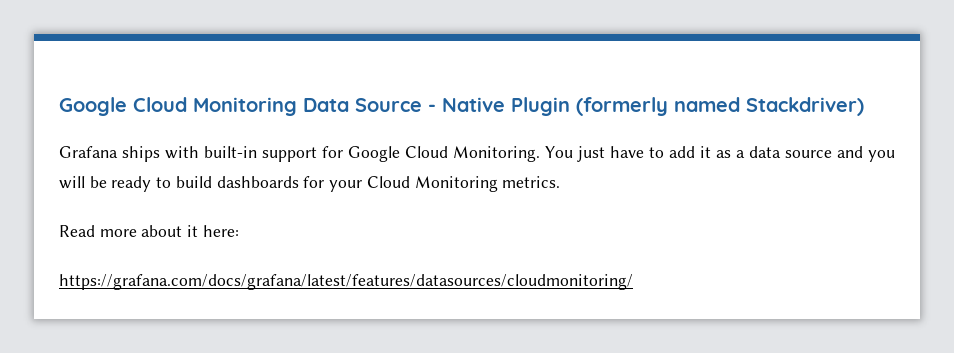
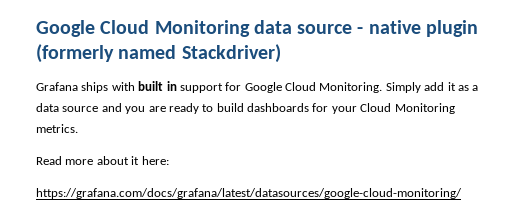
- Google Cloud Monitoring Data Source - Native Plugin (formerly named Stackdriver)
+ Google Cloud Monitoring data source - native plugin (formerly named Stackdriver)
- Grafana ships with built-in support for Google Cloud Monitoring.
+ Grafana ships with built in support for Google Cloud Monitoring.
- You just have to add it as a data source and you will be ready to build dashboards for your Cloud Monitoring metrics.
+ Simply add it as a data source and you are ready to build dashboards for your Cloud Monitoring metrics.
- https://grafana.com/docs/grafana/latest/features/datasources/cloudmonitoring/
+ https://grafana.com/docs/grafana/latest/datasources/google-cloud-monitoring/

